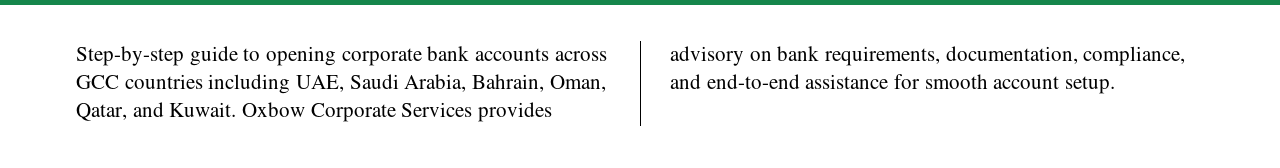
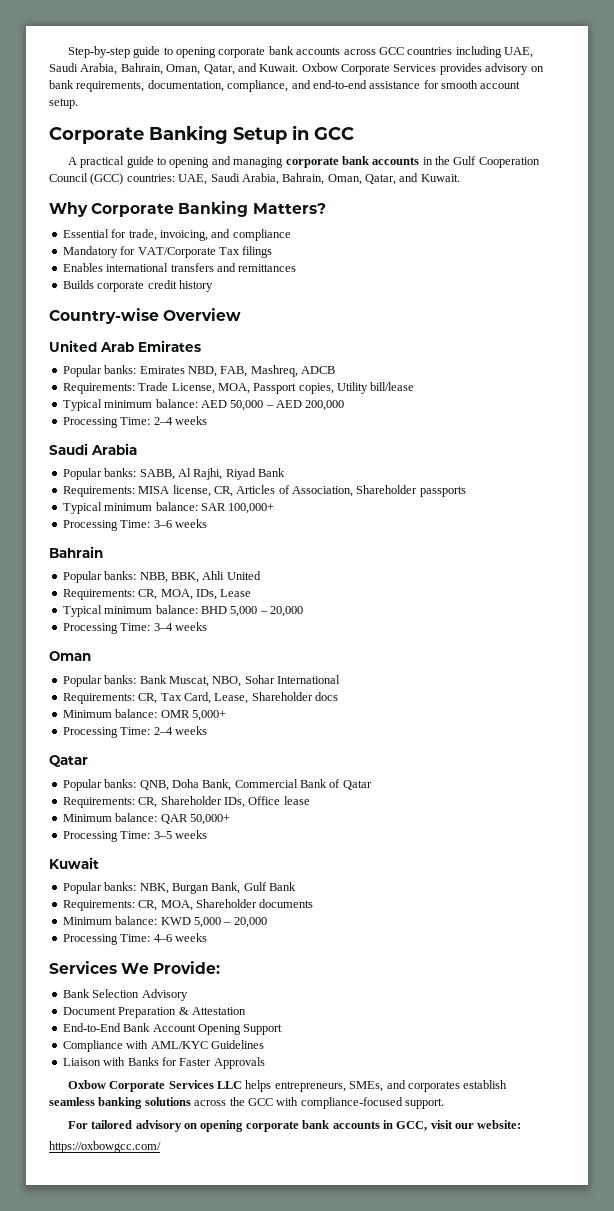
+ Corporate Banking Setup in GCC
+ A practical guide to opening and managing corporate bank accounts in the Gulf Cooperation Council (GCC) countries: UAE, Saudi Arabia, Bahrain, Oman, Qatar, and Kuwait.
+ Why Corporate Banking Matters?
+ Essential for trade, invoicing, and compliance
+ Mandatory for VAT/Corporate Tax filings
+ Enables international transfers and remittances
+ Builds corporate credit history
+ Country-wise Overview
+ United Arab Emirates
+ Popular banks: Emirates NBD, FAB, Mashreq, ADCB
+ Requirements: Trade License, MOA, Passport copies, Utility bill/lease
+ Typical minimum balance: AED 50,000 – AED 200,000
+ Processing Time: 2–4 weeks
+ Saudi Arabia
+ Popular banks: SABB, Al Rajhi, Riyad Bank
+ Requirements: MISA license, CR, Articles of Association, Shareholder passports
+ Typical minimum balance: SAR 100,000+
+ Processing Time: 3–6 weeks
+ Bahrain
+ Popular banks: NBB, BBK, Ahli United
+ Requirements: CR, MOA, IDs, Lease
+ Typical minimum balance: BHD 5,000 – 20,000
+ Processing Time: 3–4 weeks
+ Oman
+ Popular banks: Bank Muscat, NBO, Sohar International
+ Requirements: CR, Tax Card, Lease, Shareholder docs
+ Minimum balance: OMR 5,000+
+ Processing Time: 2–4 weeks
+ Qatar
+ Popular banks: QNB, Doha Bank, Commercial Bank of Qatar
+ Requirements: CR, Shareholder IDs, Office lease
+ Minimum balance: QAR 50,000+
+ Processing Time: 3–5 weeks
+ Kuwait
+ Popular banks: NBK, Burgan Bank, Gulf Bank
+ Requirements: CR, MOA, Shareholder documents
+ Minimum balance: KWD 5,000 – 20,000
+ Processing Time: 4–6 weeks
+ Services We Provide:
+ Bank Selection Advisory
+ Document Preparation & Attestation
+ End-to-End Bank Account Opening Support
+ Compliance with AML/KYC Guidelines
+ Liaison with Banks for Faster Approvals
+ Oxbow Corporate Services LLC helps entrepreneurs, SMEs, and corporates establish seamless banking solutions across the GCC with compliance-focused support.
+ For tailored advisory on opening corporate bank accounts in GCC, visit our website:
+ https://oxbowgcc.com/

